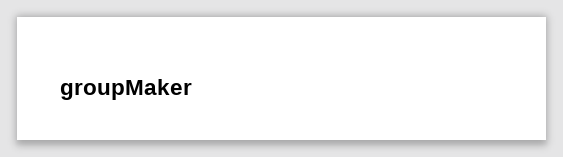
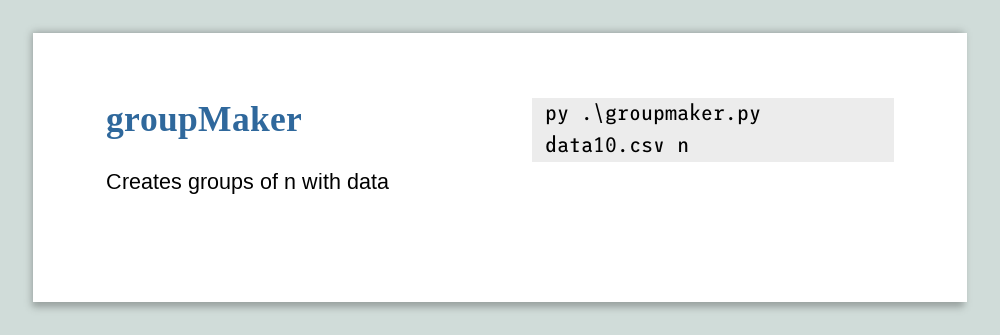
+ Creates groups of n with data
+ py .\groupmaker.py data10.csv n

